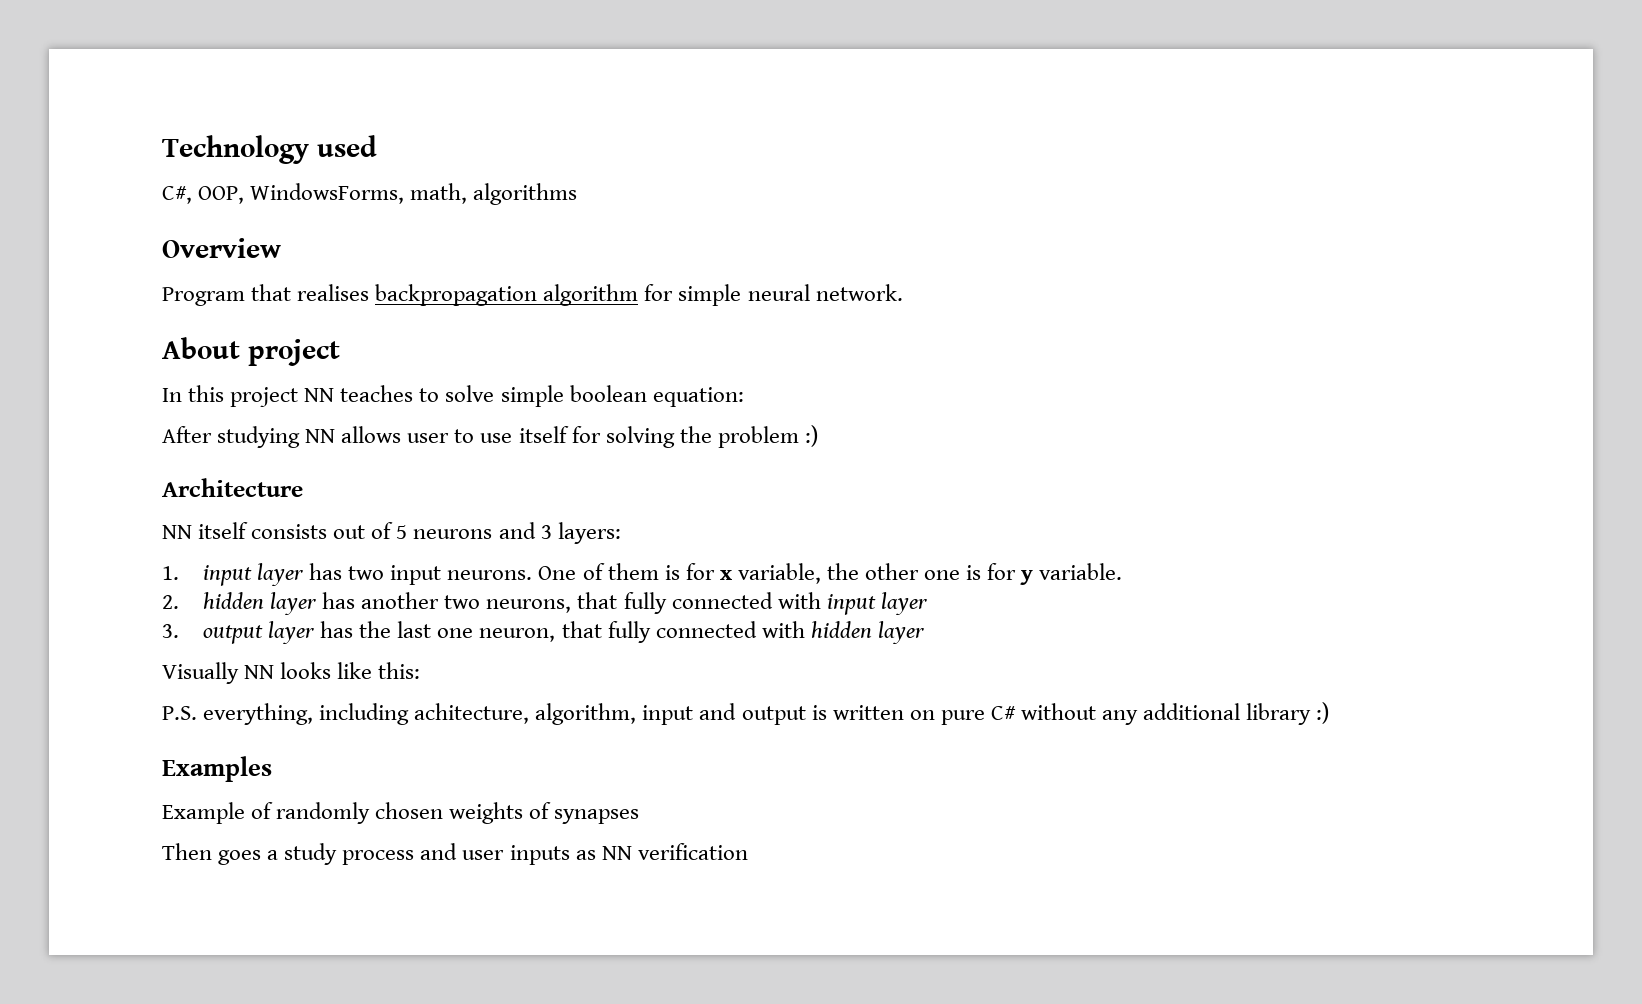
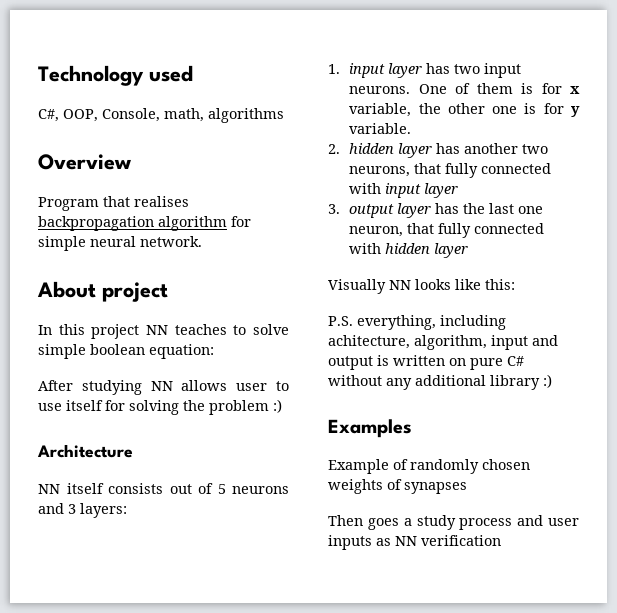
- C#, OOP, WindowsForms, math, algorithms
+ C#, OOP, Console, math, algorithms

